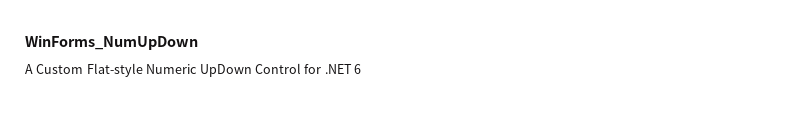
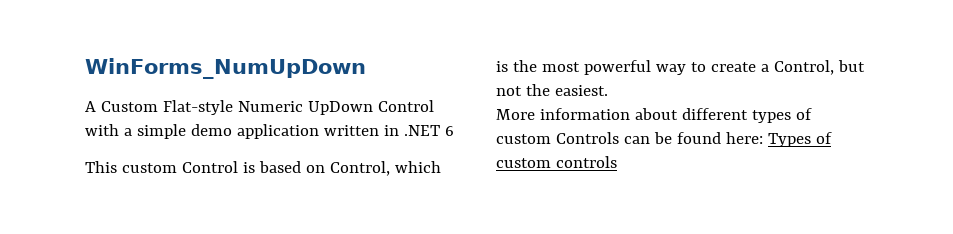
- A Custom Flat-style Numeric UpDown Control for .NET 6
+ A Custom Flat-style Numeric UpDown Control with a simple demo application written in .NET 6
+ This custom Control is based on Control, which is the most powerful way to create a Control, but not the easiest.
+ More information about different types of custom Controls can be found here: Types of custom controls

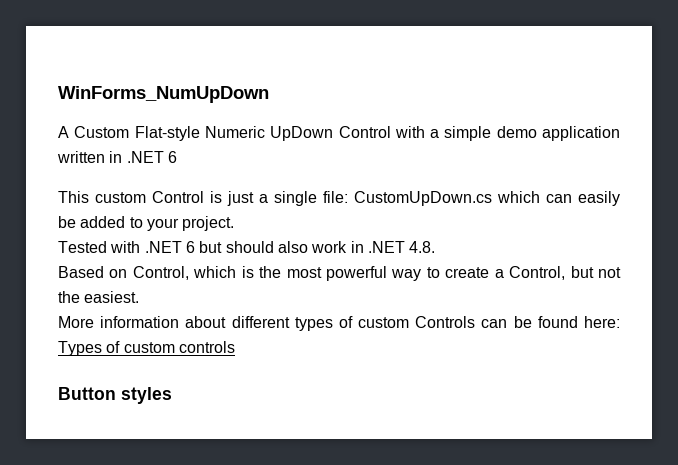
- This custom Control is based on Control, which is the most powerful way to create a Control, but not the easiest.
+ This custom Control is just a single file: CustomUpDown.cs which can easily be added to your project.
+ Tested with .NET 6 but should also work in .NET 4.8.
+ Based on Control, which is the most powerful way to create a Control, but not the easiest.
+ Button styles

